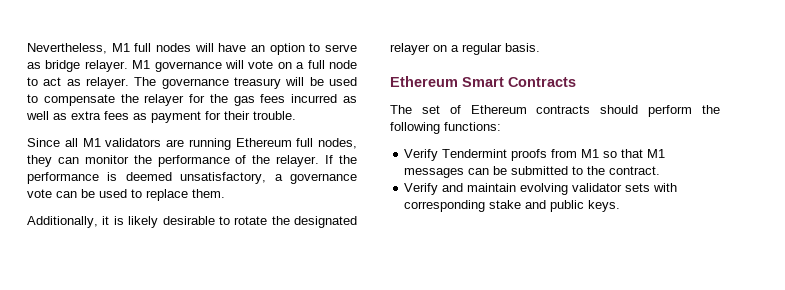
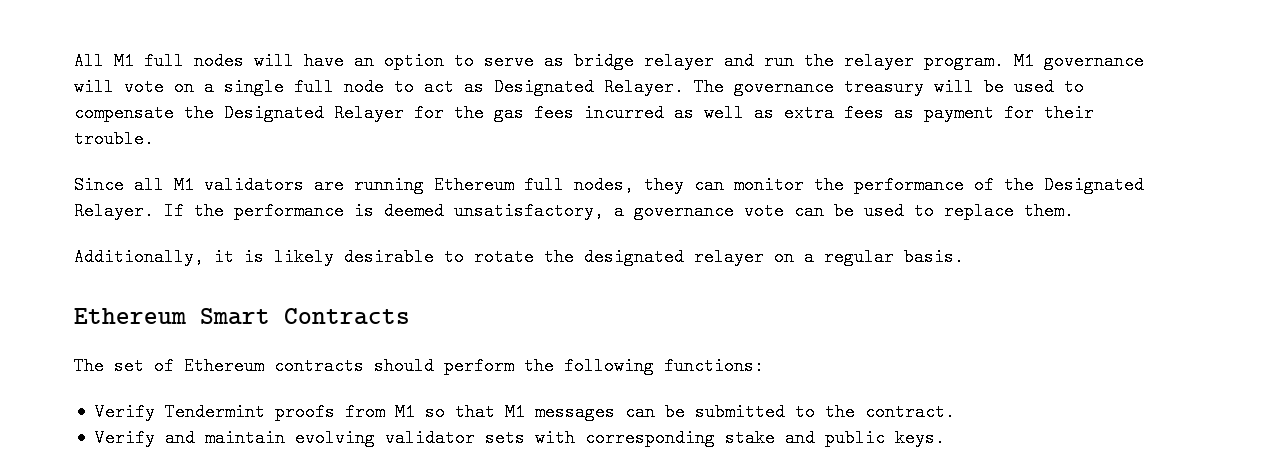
- Nevertheless, M1 full nodes will have an option to serve as bridge relayer.
+ All M1 full nodes will have an option to serve as bridge relayer and run the relayer program.
- M1 governance will vote on a full node to act as relayer.
+ M1 governance will vote on a single full node to act as Designated Relayer.
- The governance treasury will be used to compensate the relayer for the gas fees incurred as well as extra fees as payment for their trouble.
+ The governance treasury will be used to compensate the Designated Relayer for the gas fees incurred as well as extra fees as payment for their trouble.
- Since all M1 validators are running Ethereum full nodes, they can monitor the performance of the relayer.
+ Since all M1 validators are running Ethereum full nodes, they can monitor the performance of the Designated Relayer.

